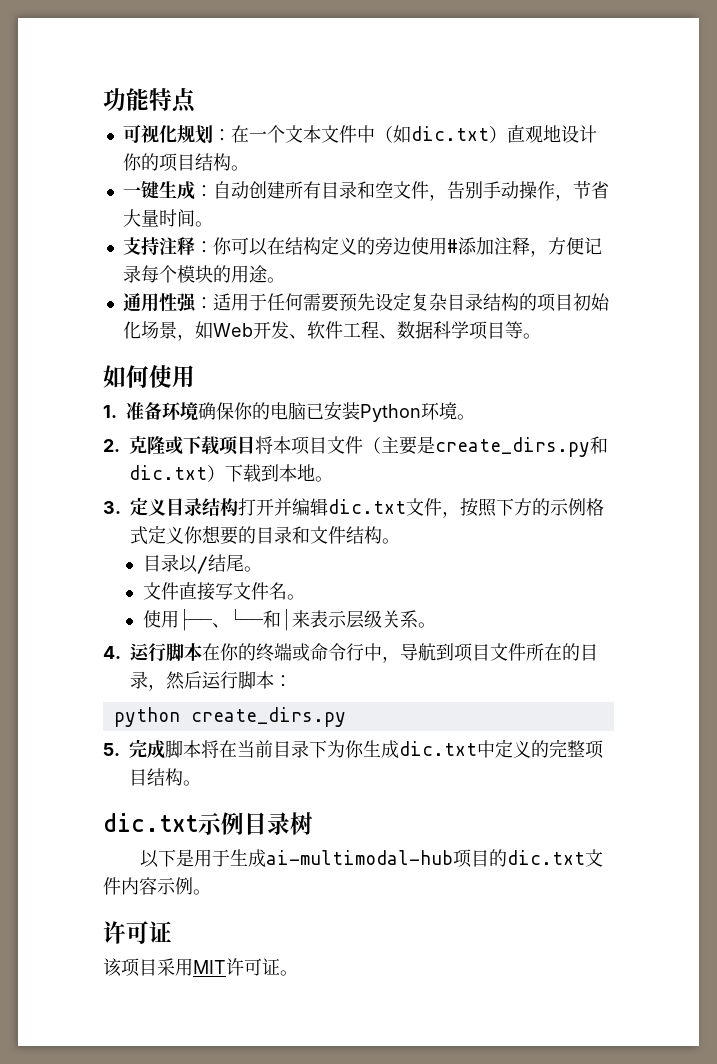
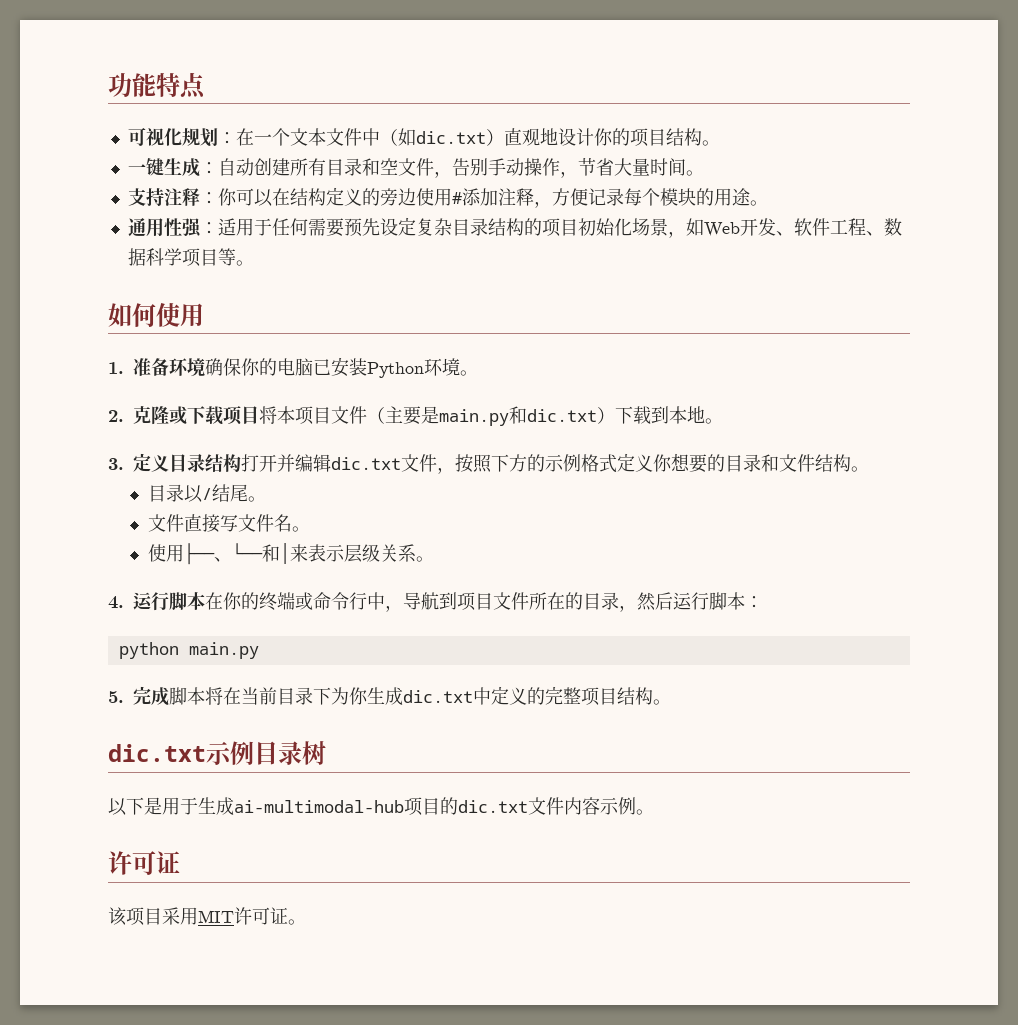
- 2.克隆或下载项目将本项目文件（主要是create_dirs.py和dic.txt）下载到本地。
+ 2.克隆或下载项目将本项目文件（主要是main.py和dic.txt）下载到本地。
- python create_dirs.py
+ python main.py

